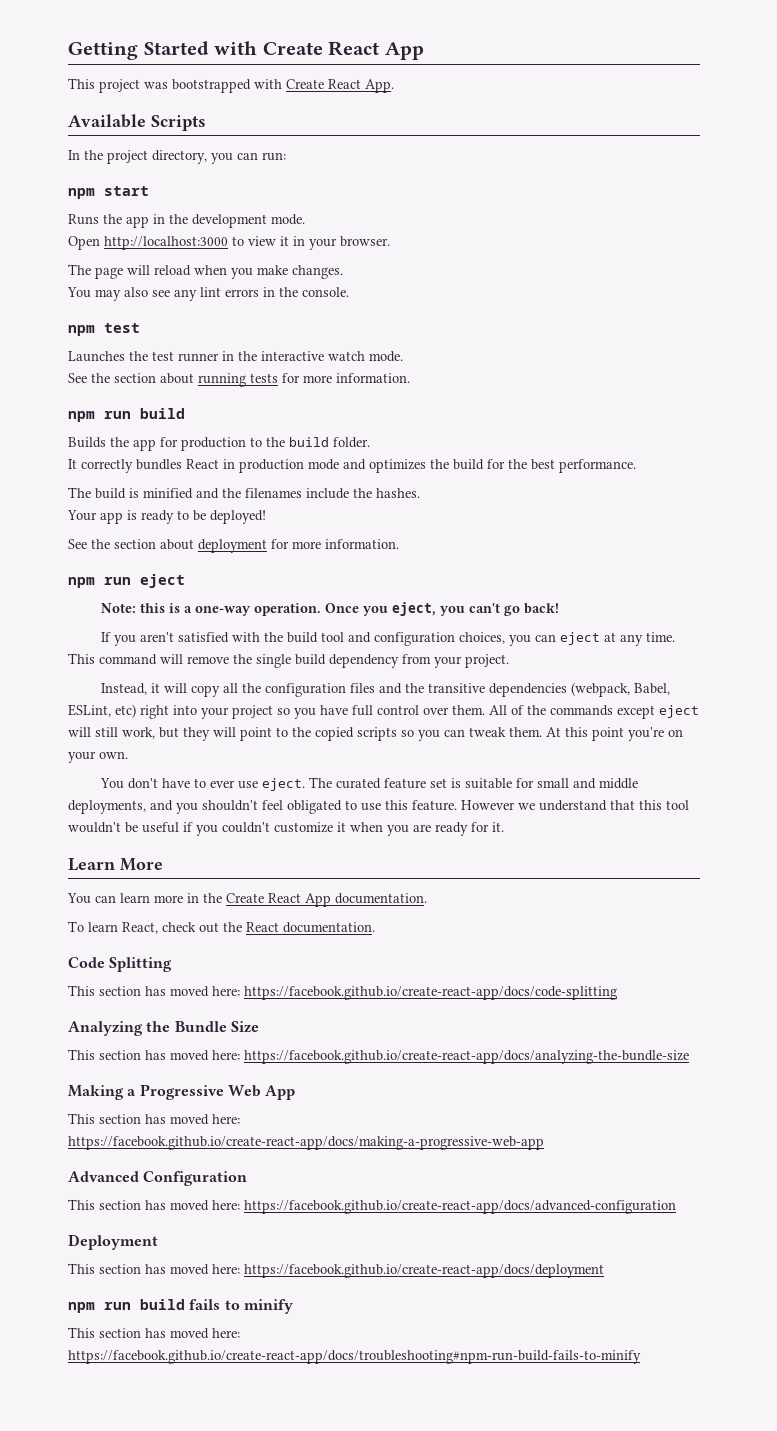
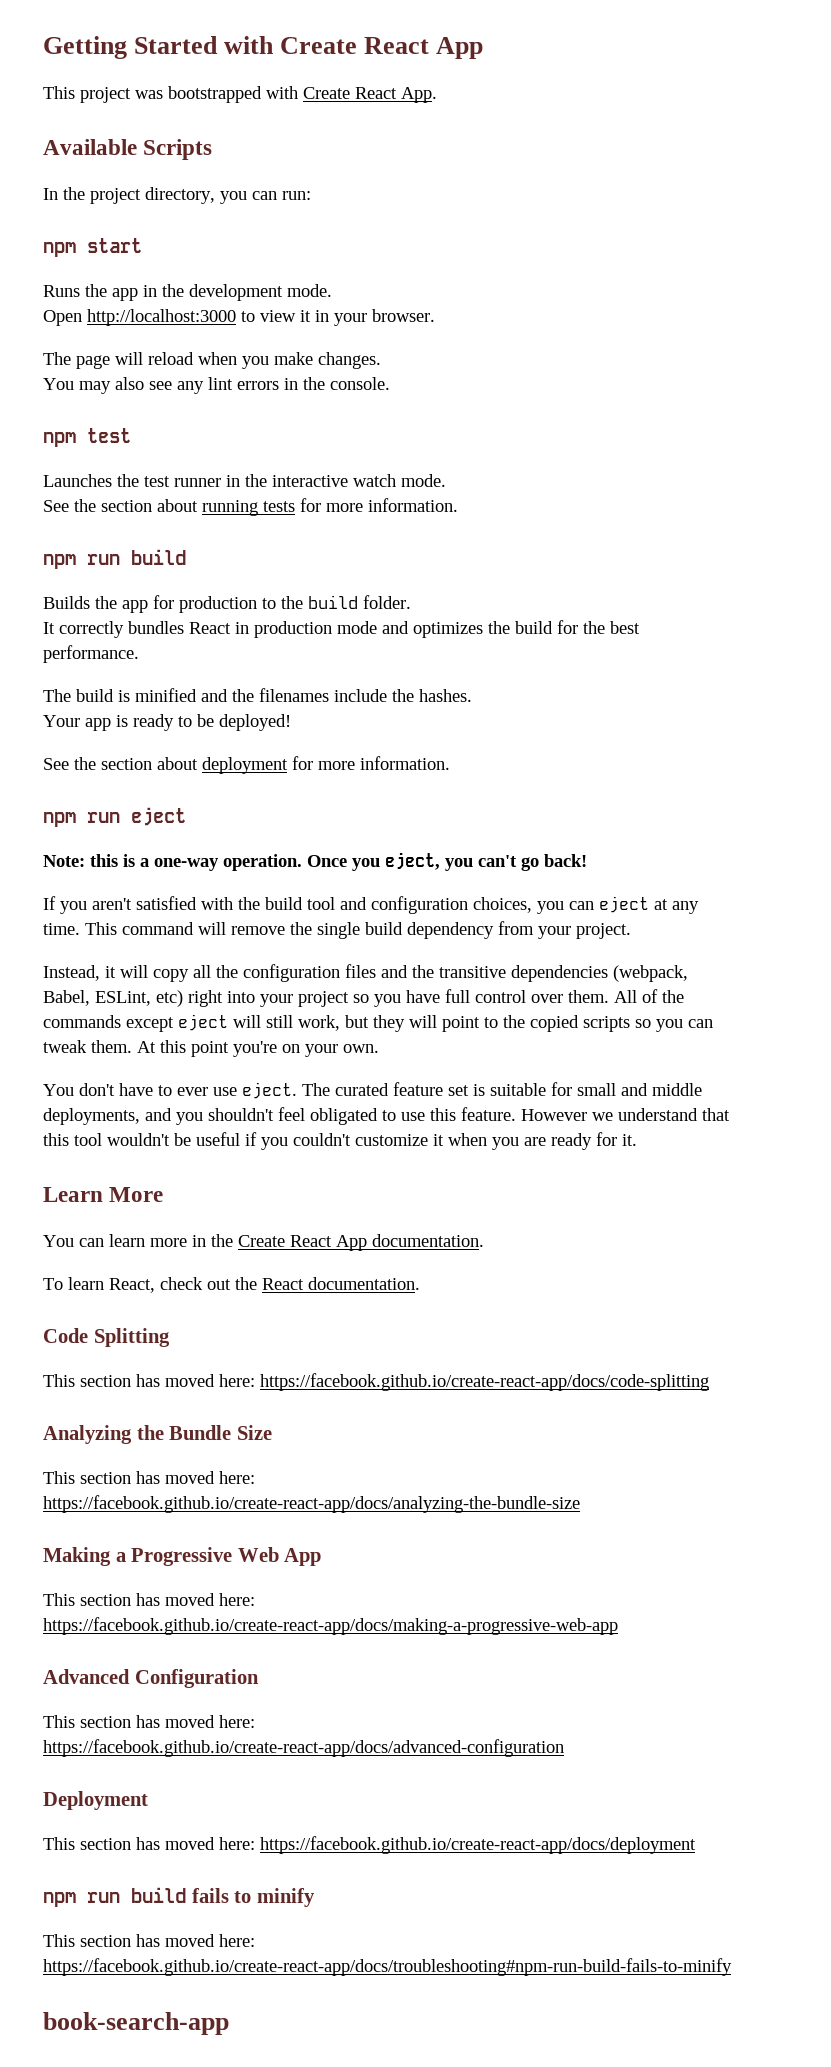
+ book-search-app

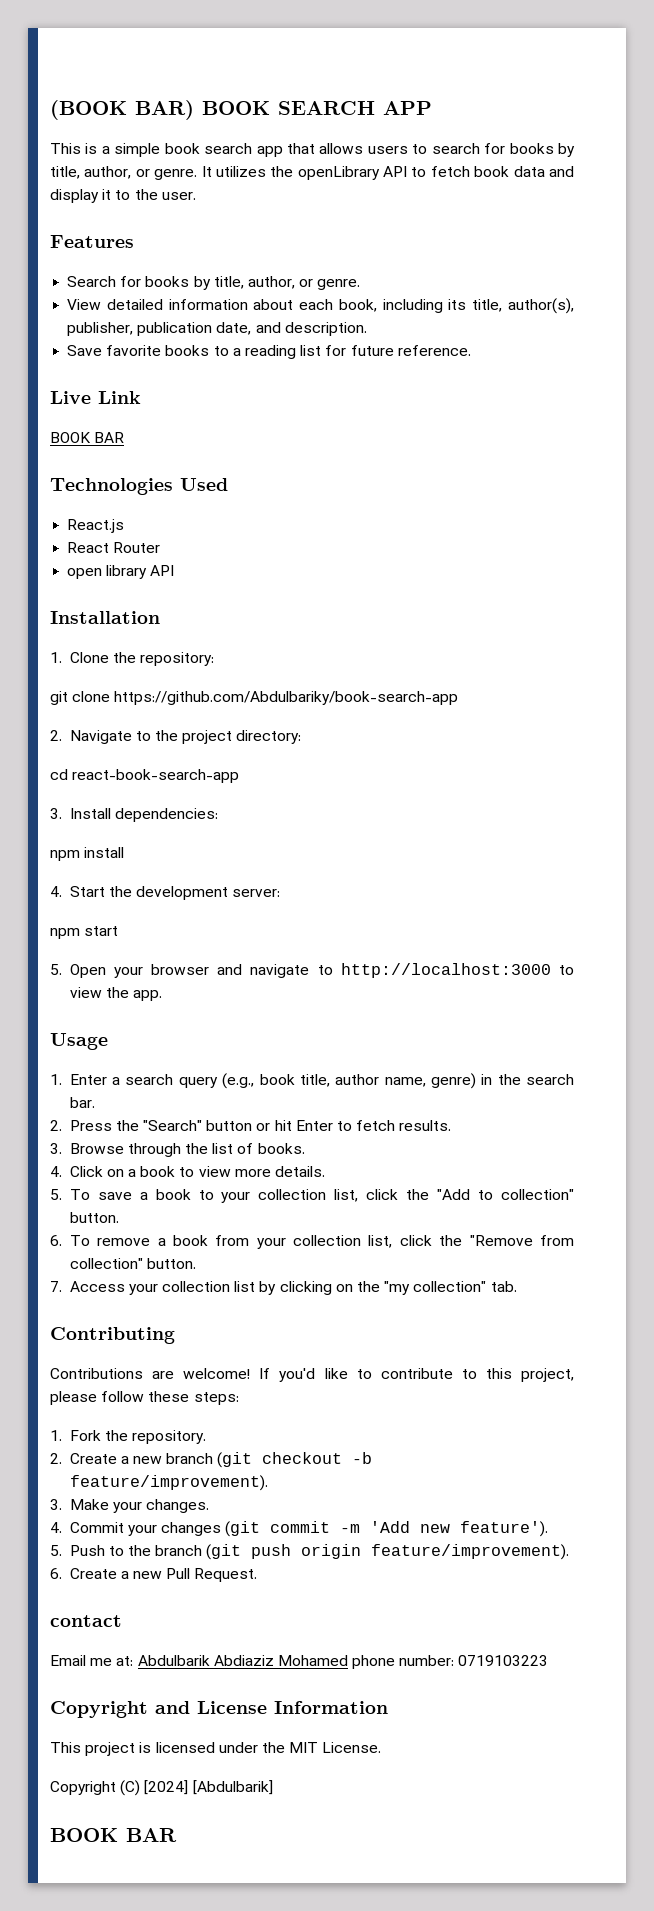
- Getting Started with Create React App
- This project was bootstrapped with Create React App.
- Available Scripts
- In the project directory, you can run:
+ (BOOK BAR) BOOK SEARCH APP
+ This is a simple book search app that allows users to search for books by title, author, or genre. It utilizes the openLibrary API to fetch book data and display it to the user.
+ Features
+ Search for books by title, author, or genre.
+ View detailed information about each book, including its title, author(s), publisher, publication date, and description.
+ Save favorite books to a reading list for future reference.
+ Live Link
+ BOOK BAR
+ Technologies Used
+ React.js
+ React Router
+ open library API
+ Installation
+ 1. Clone the repository:
+ git clone https://github.com/Abdulbariky/book-search-app
+ 2. Navigate to the project directory:
+ cd react-book-search-app
+ 3. Install dependencies:
+ npm install
+ 4. Start the development server:
  npm start
- Runs the app in the development mode.
- Open http://localhost:3000 to view it in your browser.
- The page will reload when you make changes.
- You may also see any lint errors in the console.
- npm test
- Launches the test runner in the interactive watch mode.
- See the section about running tests for more information.
- npm run build
- Builds the app for production to the build folder.
- It correctly bundles React in production mode and optimizes the build for the best performance.
- The build is minified and the filenames include the hashes.
- Your app is ready to be deployed!
- See the section about deployment for more information.
- npm run eject
- Note: this is a one-way operation. Once you eject, you can't go back!
- If you aren't satisfied with the build tool and configuration choices, you can eject at any time. This command will remove the single build dependency from your project.
- Instead, it will copy all the configuration files and the transitive dependencies (webpack, Babel, ESLint, etc) right into your project so you have full control over them. All of the commands except eject will still work, but they will point to the copied scripts so you can tweak them. At this point you're on your own.
- You don't have to ever use eject. The curated feature set is suitable for small and middle deployments, and you shouldn't feel obligated to use this feature. However we understand that this tool wouldn't be useful if you couldn't customize it when you are ready for it.
- Learn More
- You can learn more in the Create React App documentation.
- To learn React, check out the React documentation.
- Code Splitting
- This section has moved here: https://facebook.github.io/create-react-app/docs/code-splitting
- Analyzing the Bundle Size
- This section has moved here: https://facebook.github.io/create-react-app/docs/analyzing-the-bundle-size
- Making a Progressive Web App
- This section has moved here: https://facebook.github.io/create-react-app/docs/making-a-progressive-web-app
- Advanced Configuration
- This section has moved here: https://facebook.github.io/create-react-app/docs/advanced-configuration
- Deployment
- This section has moved here: https://facebook.github.io/create-react-app/docs/deployment
- npm run build fails to minify
- This section has moved here: https://facebook.github.io/create-react-app/docs/troubleshooting#npm-run-build-fails-to-minify
- book-search-app
+ 5. Open your browser and navigate to http://localhost:3000 to view the app.
+ Usage
+ 1. Enter a search query (e.g., book title, author name, genre) in the search bar.
+ 2. Press the "Search" button or hit Enter to fetch results.
+ 3. Browse through the list of books.
+ 4. Click on a book to view more details.
+ 5. To save a book to your collection list, click the "Add to collection" button.
+ 6. To remove a book from your collection list, click the "Remove from collection" button.
+ 7. Access your collection list by clicking on the "my collection" tab.
+ Contributing
+ Contributions are welcome! If you'd like to contribute to this project, please follow these steps:
+ 1. Fork the repository.
+ 2. Create a new branch (git checkout -b feature/improvement).
+ 3. Make your changes.
+ 4. Commit your changes (git commit -m 'Add new feature').
+ 5. Push to the branch (git push origin feature/improvement).
+ 6. Create a new Pull Request.
+ contact
+ Email me at: Abdulbarik Abdiaziz Mohamed phone number: 0719103223
+ Copyright and License Information
+ This project is licensed under the MIT License.
+ Copyright (C) [2024] [Abdulbarik]
+ BOOK BAR

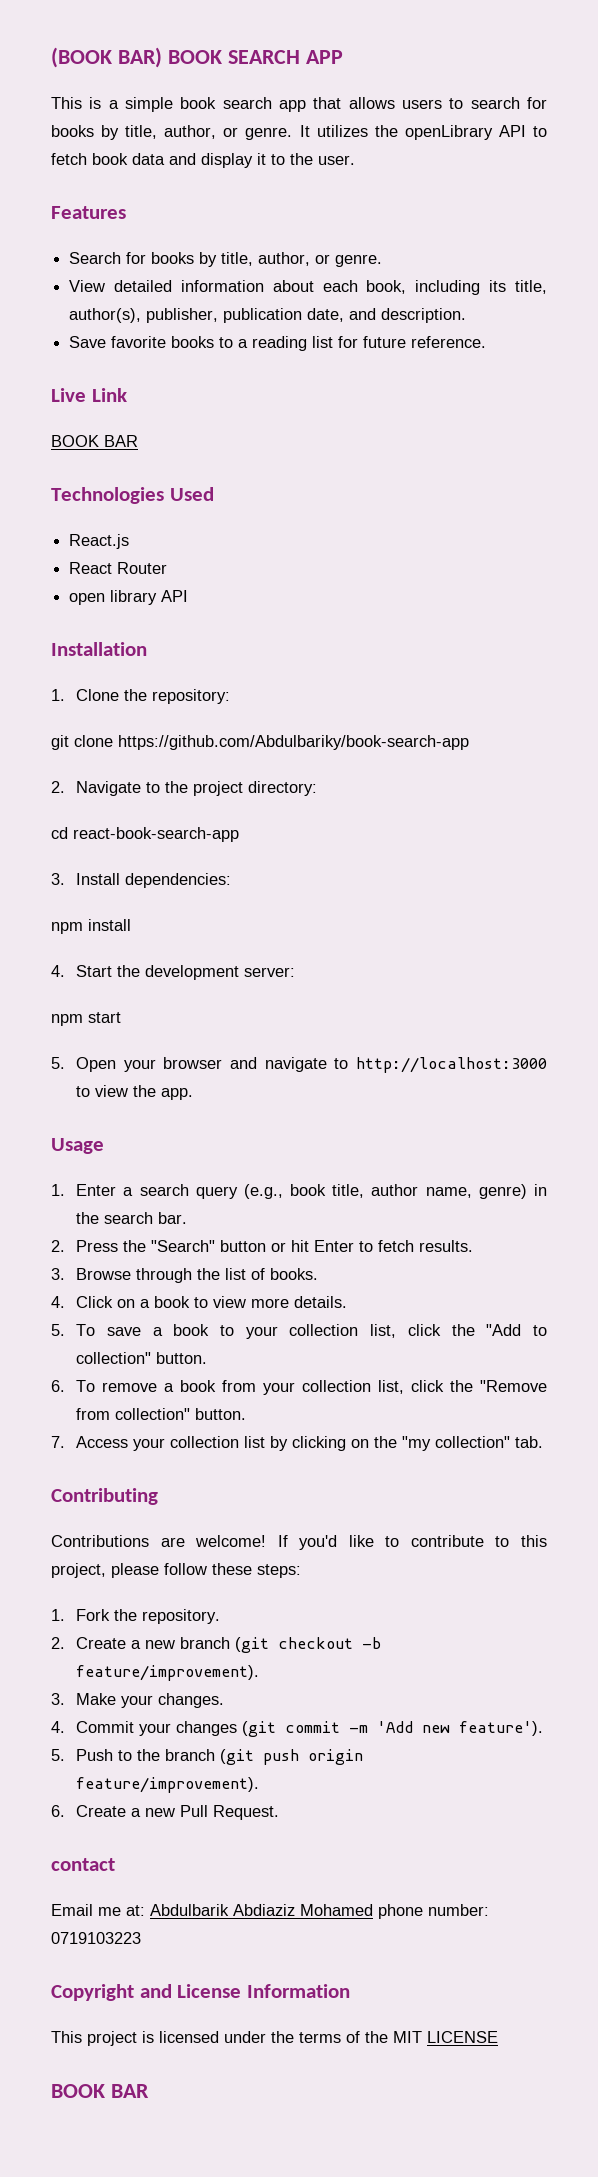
- This project is licensed under the MIT License.
- Copyright (C) [2024] [Abdulbarik]
+ This project is licensed under the terms of the MIT LICENSE

